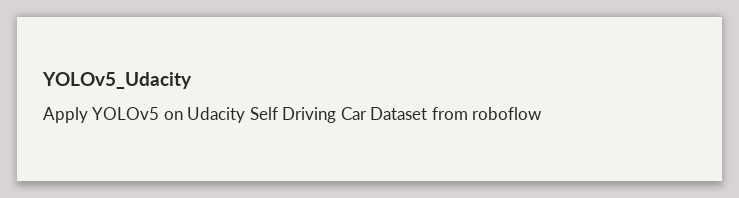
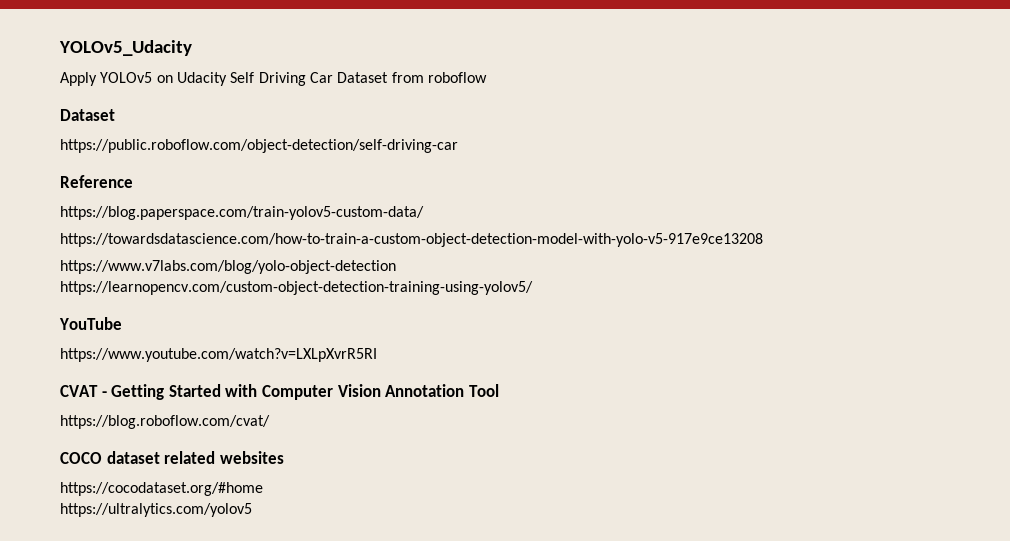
  Apply YOLOv5 on Udacity Self Driving Car Dataset from roboflow
+ Dataset
+ https://public.roboflow.com/object-detection/self-driving-car
+ Reference
+ https://blog.paperspace.com/train-yolov5-custom-data/
+ https://towardsdatascience.com/how-to-train-a-custom-object-detection-model-with-yolo-v5-917e9ce13208
+ https://www.v7labs.com/blog/yolo-object-detection
+ https://learnopencv.com/custom-object-detection-training-using-yolov5/
+ YouTube
+ https://www.youtube.com/watch?v=LXLpXvrR5RI
+ CVAT - Getting Started with Computer Vision Annotation Tool
+ https://blog.roboflow.com/cvat/
+ COCO dataset related websites
+ https://cocodataset.org/#home
+ https://ultralytics.com/yolov5

